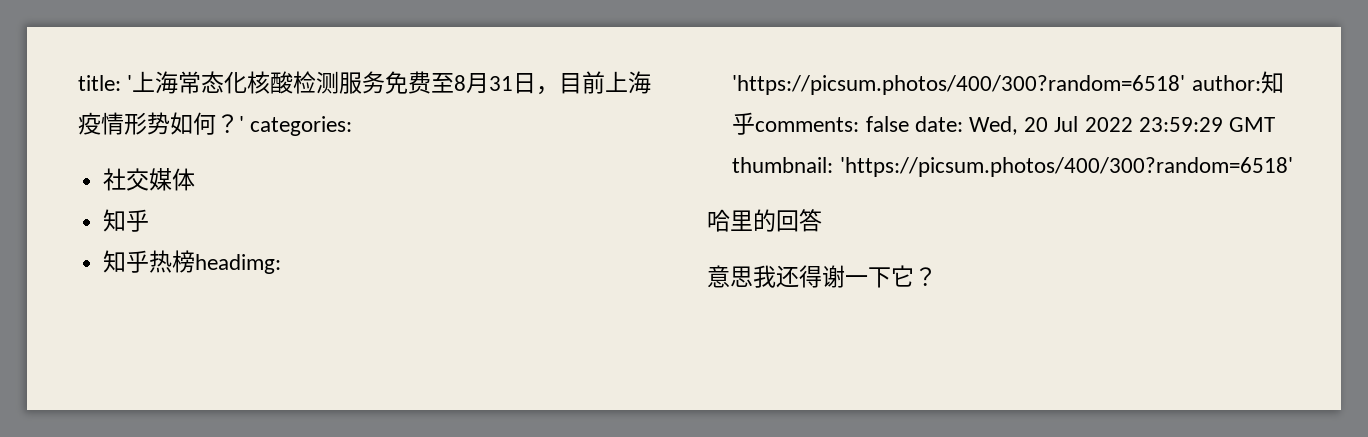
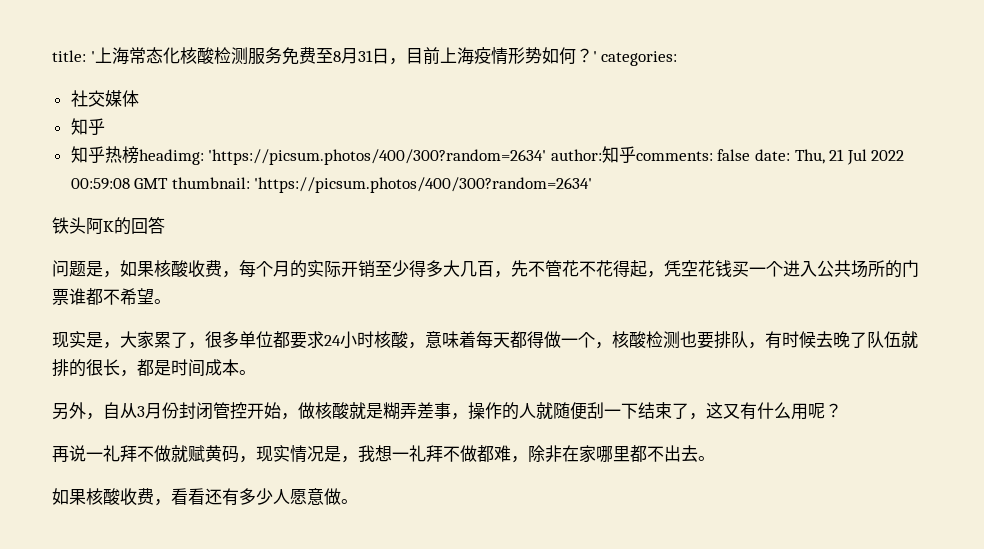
- 知乎热榜headimg: 'https://picsum.photos/400/300?random=6518' author:知乎comments: false date: Wed, 20 Jul 2022 23:59:29 GMT thumbnail: 'https://picsum.photos/400/300?random=6518'
- 哈里的回答
- 意思我还得谢一下它？
+ 知乎热榜headimg: 'https://picsum.photos/400/300?random=2634' author:知乎comments: false date: Thu, 21 Jul 2022 00:59:08 GMT thumbnail: 'https://picsum.photos/400/300?random=2634'
+ 铁头阿K的回答
+ 问题是，如果核酸收费，每个月的实际开销至少得多大几百，先不管花不花得起，凭空花钱买一个进入公共场所的门票谁都不希望。
+ 现实是，大家累了，很多单位都要求24小时核酸，意味着每天都得做一个，核酸检测也要排队，有时候去晚了队伍就排的很长，都是时间成本。
+ 另外，自从3月份封闭管控开始，做核酸就是糊弄差事，操作的人就随便刮一下结束了，这又有什么用呢？
+ 再说一礼拜不做就赋黄码，现实情况是，我想一礼拜不做都难，除非在家哪里都不出去。
+ 如果核酸收费，看看还有多少人愿意做。

